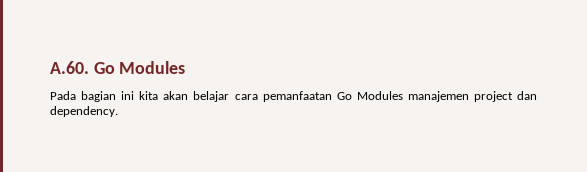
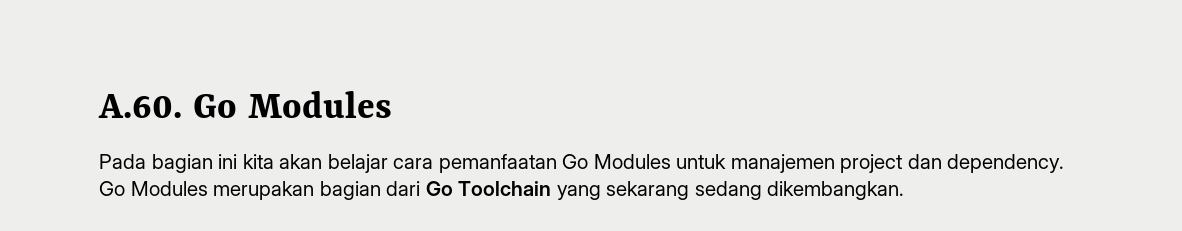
- Pada bagian ini kita akan belajar cara pemanfaatan Go Modules manajemen project dan dependency.
+ Pada bagian ini kita akan belajar cara pemanfaatan Go Modules untuk manajemen project dan dependency.
+ Go Modules merupakan bagian dari Go Toolchain yang sekarang sedang dikembangkan.

